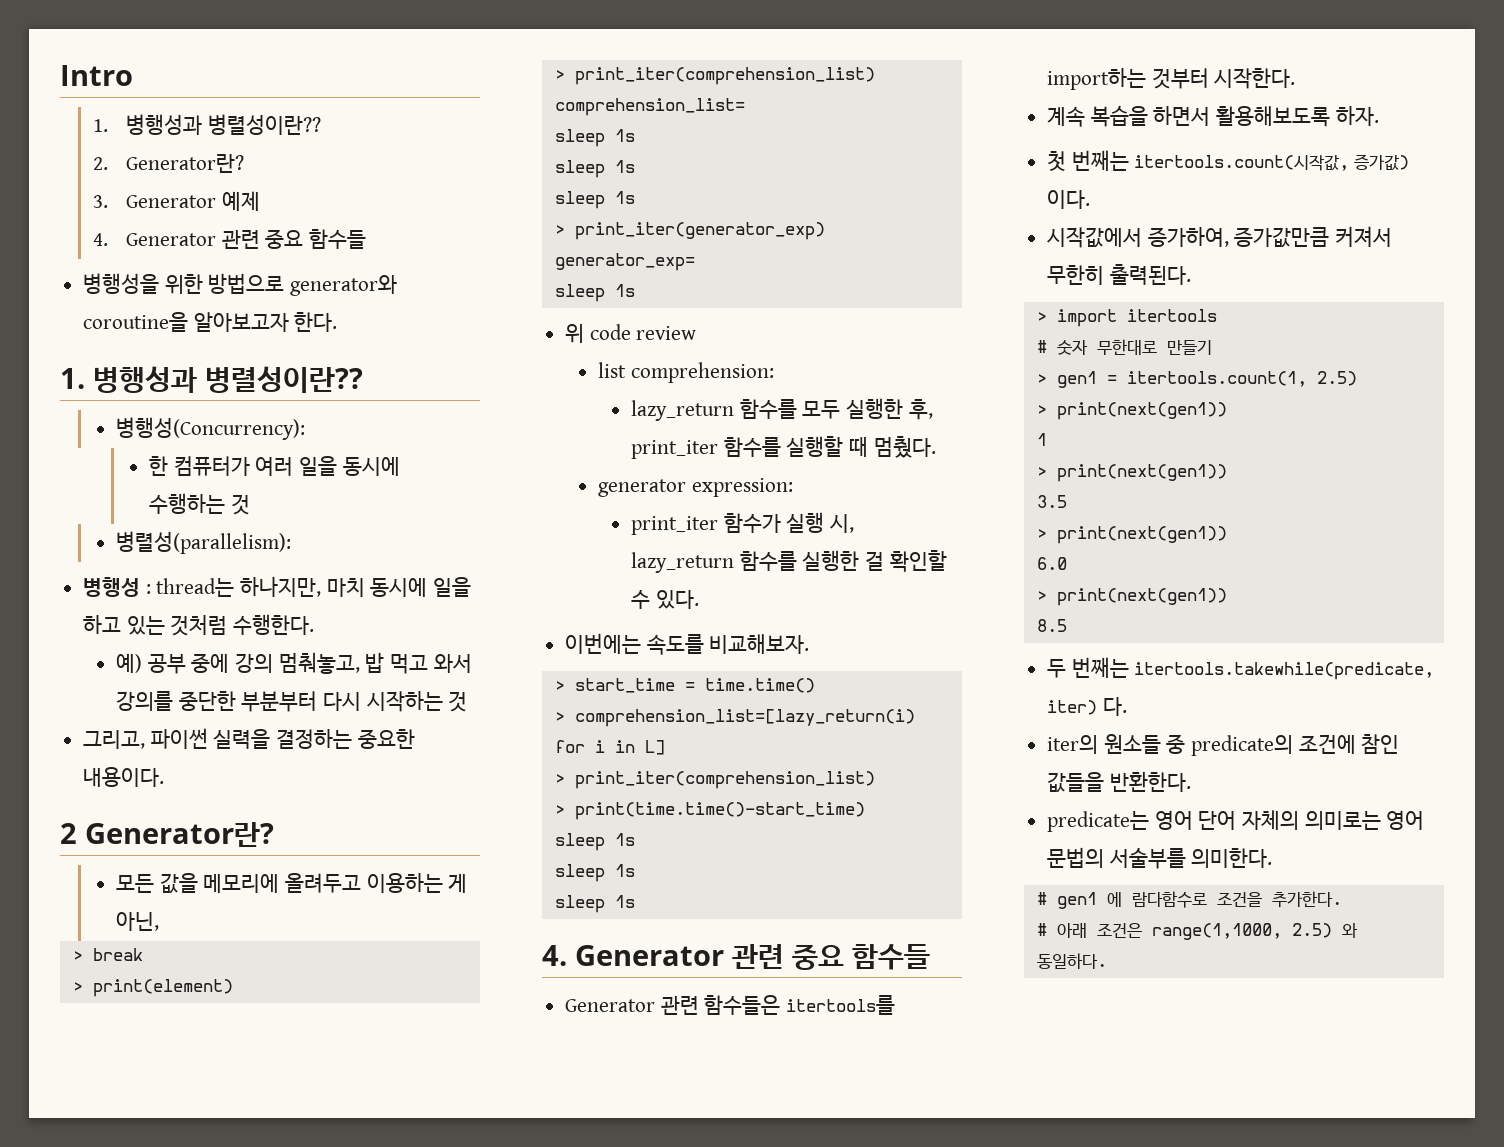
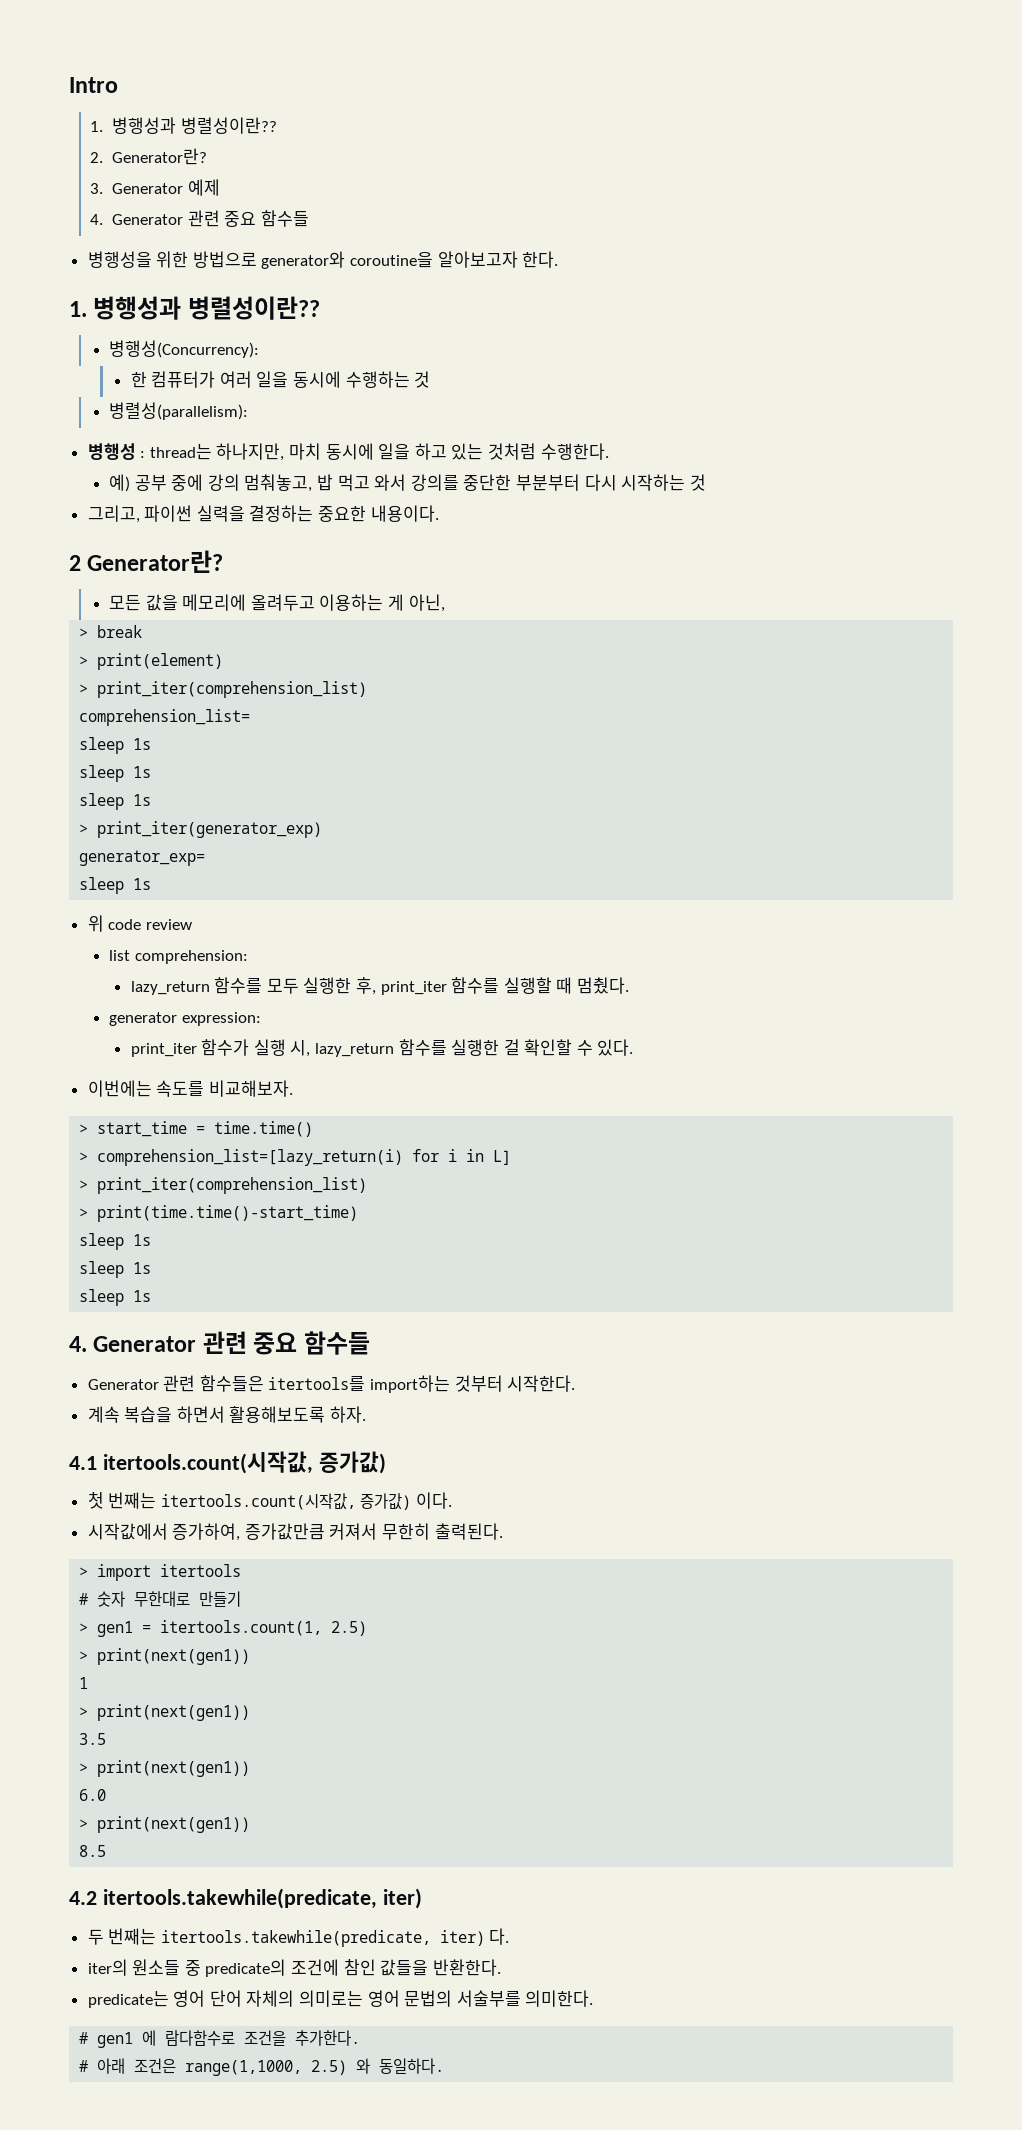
+ 4.1 itertools.count(시작값, 증가값)
+ 4.2 itertools.takewhile(predicate, iter)

